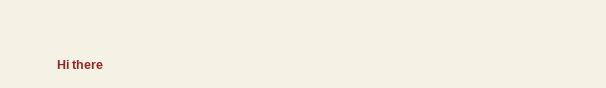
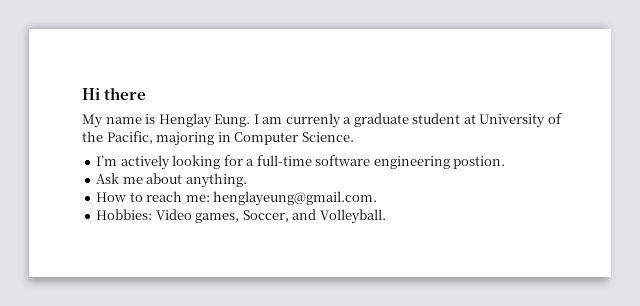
+ My name is Henglay Eung. I am currenly a graduate student at University of the Pacific, majoring in Computer Science.
+ I’m actively looking for a full-time software engineering postion.
+ Ask me about anything.
+ How to reach me: henglayeung@gmail.com.
+ Hobbies: Video games, Soccer, and Volleyball.

